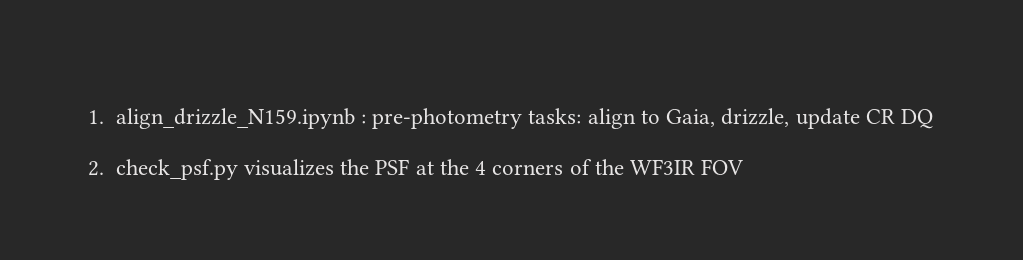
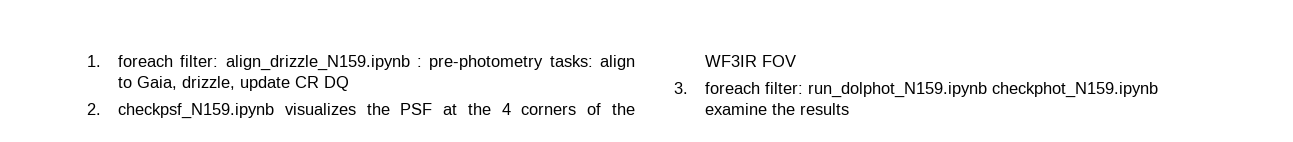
- 1. align_drizzle_N159.ipynb : pre-photometry tasks: align to Gaia, drizzle, update CR DQ
+ 1. foreach filter: align_drizzle_N159.ipynb : pre-photometry tasks: align to Gaia, drizzle, update CR DQ
- 2. check_psf.py visualizes the PSF at the 4 corners of the WF3IR FOV
+ 2. checkpsf_N159.ipynb visualizes the PSF at the 4 corners of the WF3IR FOV
+ 3. foreach filter: run_dolphot_N159.ipynb checkphot_N159.ipynb examine the results

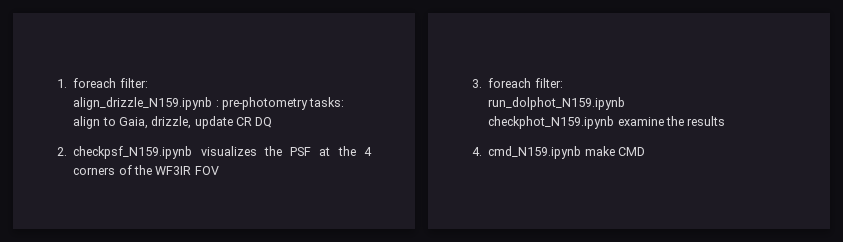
- 1. foreach filter: align_drizzle_N159.ipynb : pre-photometry tasks: align to Gaia, drizzle, update CR DQ
+ 1. foreach filter:
+ align_drizzle_N159.ipynb : pre-photometry tasks: align to Gaia, drizzle, update CR DQ
- 3. foreach filter: run_dolphot_N159.ipynb checkphot_N159.ipynb examine the results
+ 3. foreach filter:
+ run_dolphot_N159.ipynb
+ checkphot_N159.ipynb examine the results
+ 4. cmd_N159.ipynb make CMD

